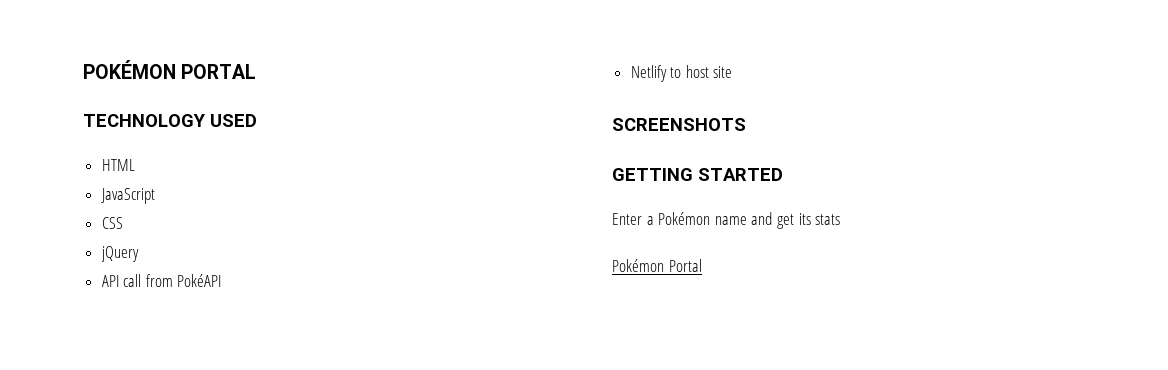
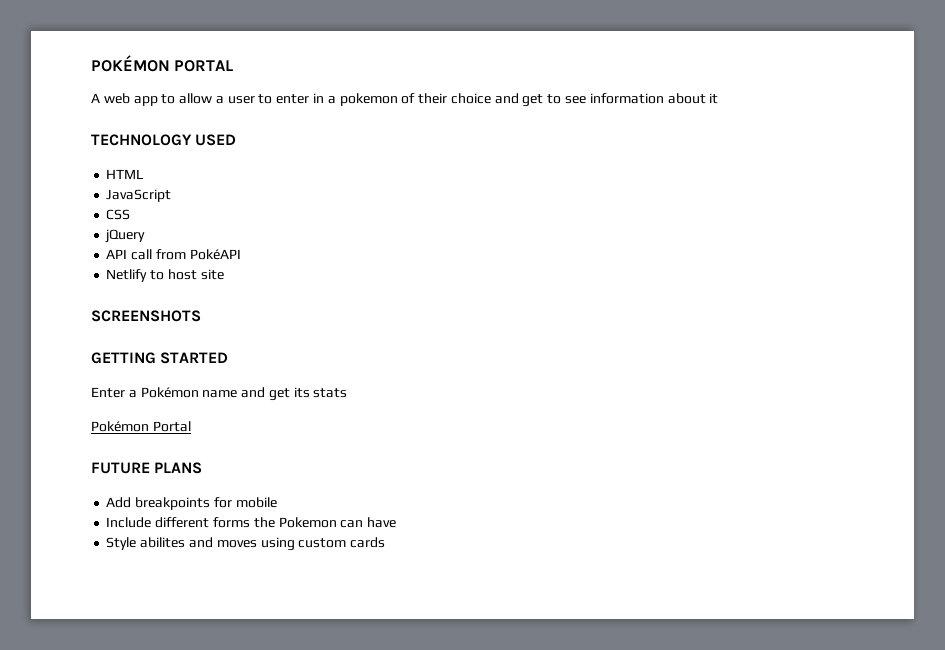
+ A web app to allow a user to enter in a pokemon of their choice and get to see information about it
+ FUTURE PLANS
+ Add breakpoints for mobile
+ Include different forms the Pokemon can have
+ Style abilites and moves using custom cards

